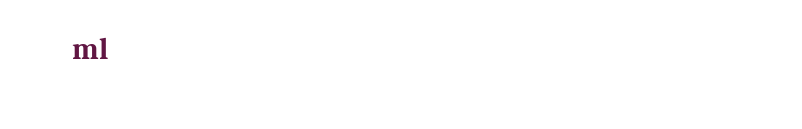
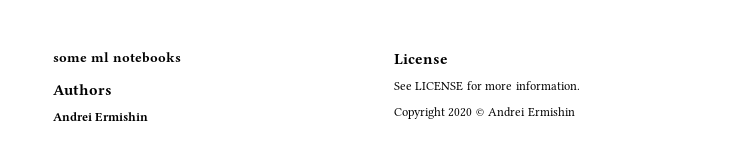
- ml
+ some ml notebooks
+ Authors
+ Andrei Ermishin
+ License
+ See LICENSE for more information.
+ Copyright 2020 © Andrei Ermishin

